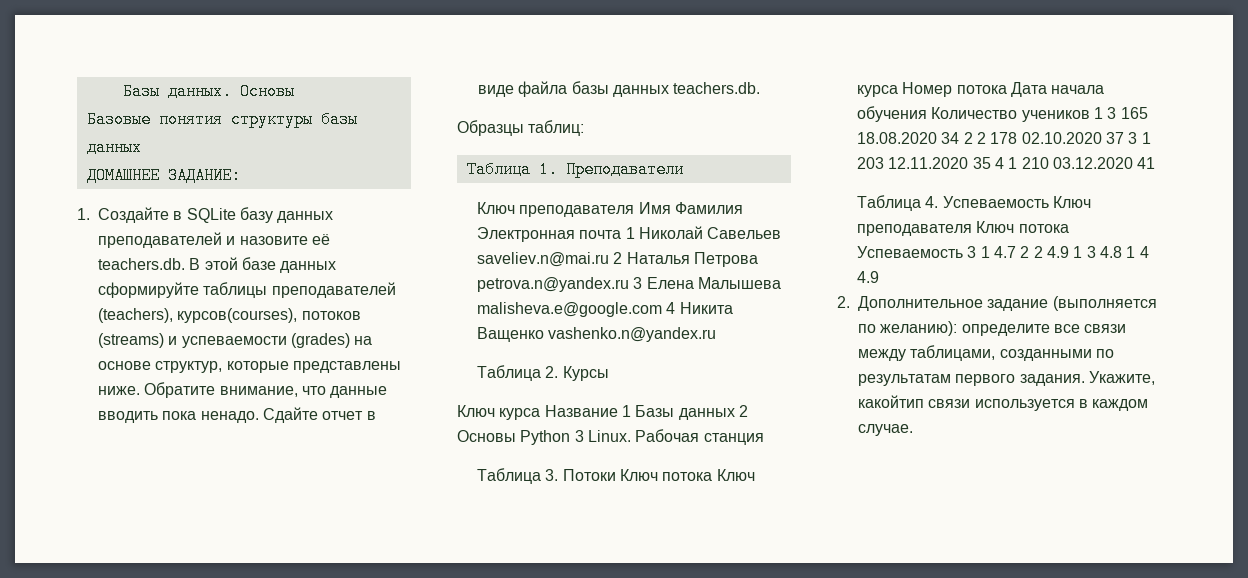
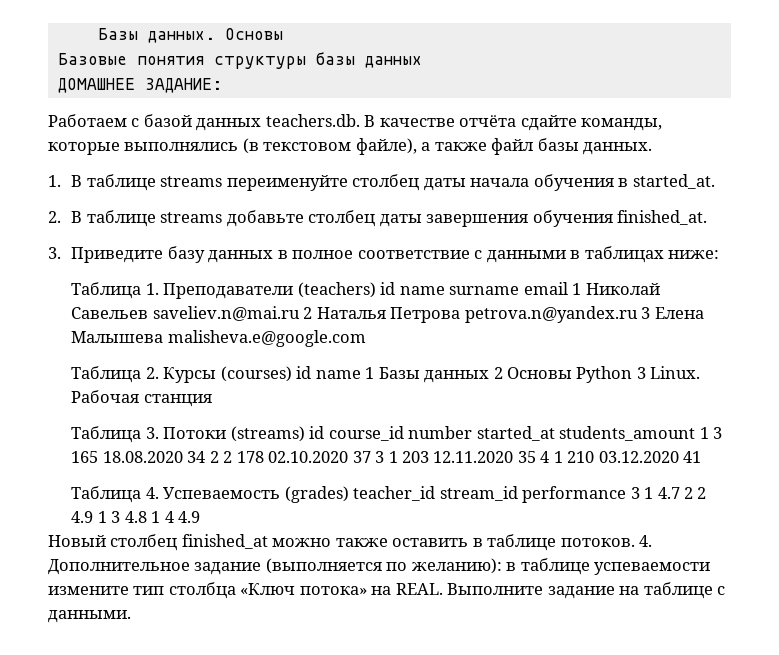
- 1. Создайте в SQLite базу данных преподавателей и назовите её teachers.db. В этой базе данных сформируйте таблицы преподавателей (teachers), курсов(courses), потоков (streams) и успеваемости (grades) на основе структур, которые представлены ниже. Обратите внимание, что данные вводить пока ненадо. Сдайте отчет в виде файла базы данных teachers.db.
- Образцы таблиц:
- Таблица 1. Преподаватели
- Ключ преподавателя Имя Фамилия Электронная почта 1 Николай Савельев saveliev.n@mai.ru 2 Наталья Петрова petrova.n@yandex.ru 3 Елена Малышева malisheva.e@google.com 4 Никита Ващенко vashenko.n@yandex.ru
+ Работаем с базой данных teachers.db. В качестве отчёта сдайте команды, которые выполнялись (в текстовом файле), а также файл базы данных.
+ 1. В таблице streams переименуйте столбец даты начала обучения в started_at.
+ 2. В таблице streams добавьте столбец даты завершения обучения finished_at.
+ 3. Приведите базу данных в полное соответствие с данными в таблицах ниже:
+ Таблица 1. Преподаватели (teachers) id name surname email 1 Николай Савельев saveliev.n@mai.ru 2 Наталья Петрова petrova.n@yandex.ru 3 Елена Малышева malisheva.e@google.com
- Таблица 2. Курсы
- Ключ курса Название 1 Базы данных 2 Основы Python 3 Linux.
+ Таблица 2. Курсы (courses) id name 1 Базы данных 2 Основы Python 3 Linux.
- Таблица 3. Потоки Ключ потока Ключ курса Номер потока Дата начала обучения Количество учеников 1 3 165 18.08.2020 34 2 2 178 02.10.2020 37 3 1 203 12.11.2020 35 4 1 210 03.12.2020 41
+ Таблица 3. Потоки (streams) id course_id number started_at students_amount 1 3 165 18.08.2020 34 2 2 178 02.10.2020 37 3 1 203 12.11.2020 35 4 1 210 03.12.2020 41
- Таблица 4. Успеваемость Ключ преподавателя Ключ потока Успеваемость 3 1 4.7 2 2 4.9 1 3 4.8 1 4 4.9
+ Таблица 4. Успеваемость (grades) teacher_id stream_id performance 3 1 4.7 2 2 4.9 1 3 4.8 1 4 4.9
- 2. Дополнительное задание (выполняется по желанию): определите все связи между таблицами, созданными по результатам первого задания. Укажите, какойтип связи используется в каждом случае.
+ Новый столбец finished_at можно также оставить в таблице потоков. 4. Дополнительное задание (выполняется по желанию): в таблице успеваемости измените тип столбца «Ключ потока» на REAL. Выполните задание на таблице с данными.

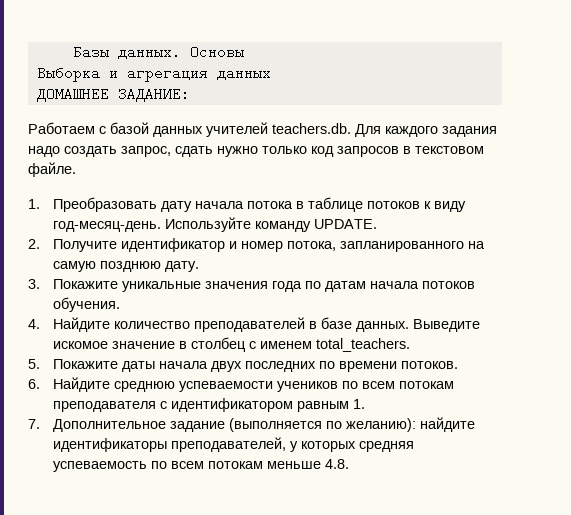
- Базовые понятия структуры базы данных
+ Выборка и агрегация данных
- Работаем с базой данных teachers.db. В качестве отчёта сдайте команды, которые выполнялись (в текстовом файле), а также файл базы данных.
- 1. В таблице streams переименуйте столбец даты начала обучения в started_at.
- 2. В таблице streams добавьте столбец даты завершения обучения finished_at.
- 3. Приведите базу данных в полное соответствие с данными в таблицах ниже:
- Таблица 1. Преподаватели (teachers) id name surname email 1 Николай Савельев saveliev.n@mai.ru 2 Наталья Петрова petrova.n@yandex.ru 3 Елена Малышева malisheva.e@google.com
- Таблица 2. Курсы (courses) id name 1 Базы данных 2 Основы Python 3 Linux. Рабочая станция
- Таблица 3. Потоки (streams) id course_id number started_at students_amount 1 3 165 18.08.2020 34 2 2 178 02.10.2020 37 3 1 203 12.11.2020 35 4 1 210 03.12.2020 41
- Таблица 4. Успеваемость (grades) teacher_id stream_id performance 3 1 4.7 2 2 4.9 1 3 4.8 1 4 4.9
- Новый столбец finished_at можно также оставить в таблице потоков. 4. Дополнительное задание (выполняется по желанию): в таблице успеваемости измените тип столбца «Ключ потока» на REAL. Выполните задание на таблице с данными.
+ Работаем с базой данных учителей teachers.db. Для каждого задания надо создать запрос, сдать нужно только код запросов в текстовом файле.
+ 1. Преобразовать дату начала потока в таблице потоков к виду год-месяц-день. Используйте команду UPDATE.
+ 2. Получите идентификатор и номер потока, запланированного на самую позднюю дату.
+ 3. Покажите уникальные значения года по датам начала потоков обучения.
+ 4. Найдите количество преподавателей в базе данных. Выведите искомое значение в столбец с именем total_teachers.
+ 5. Покажите даты начала двух последних по времени потоков.
+ 6. Найдите среднюю успеваемости учеников по всем потокам преподавателя с идентификатором равным 1.
+ 7. Дополнительное задание (выполняется по желанию): найдите идентификаторы преподавателей, у которых средняя успеваемость по всем потокам меньше 4.8.

